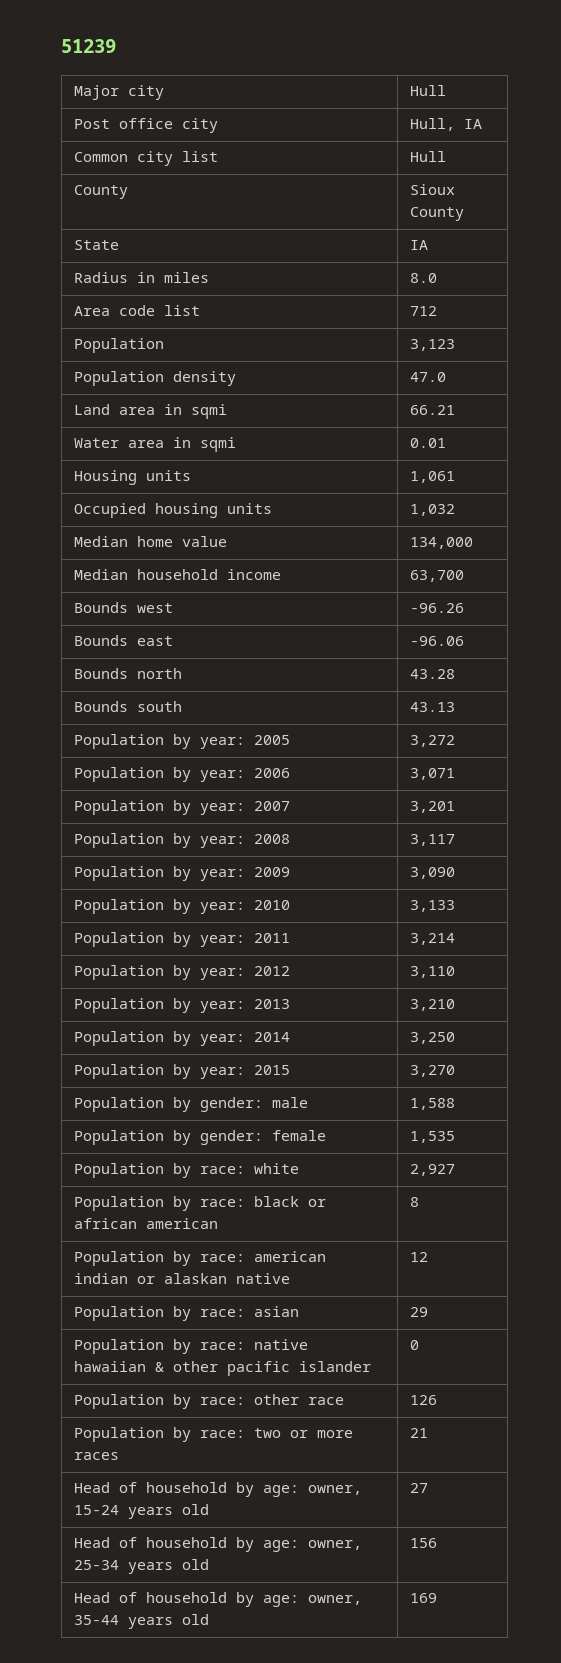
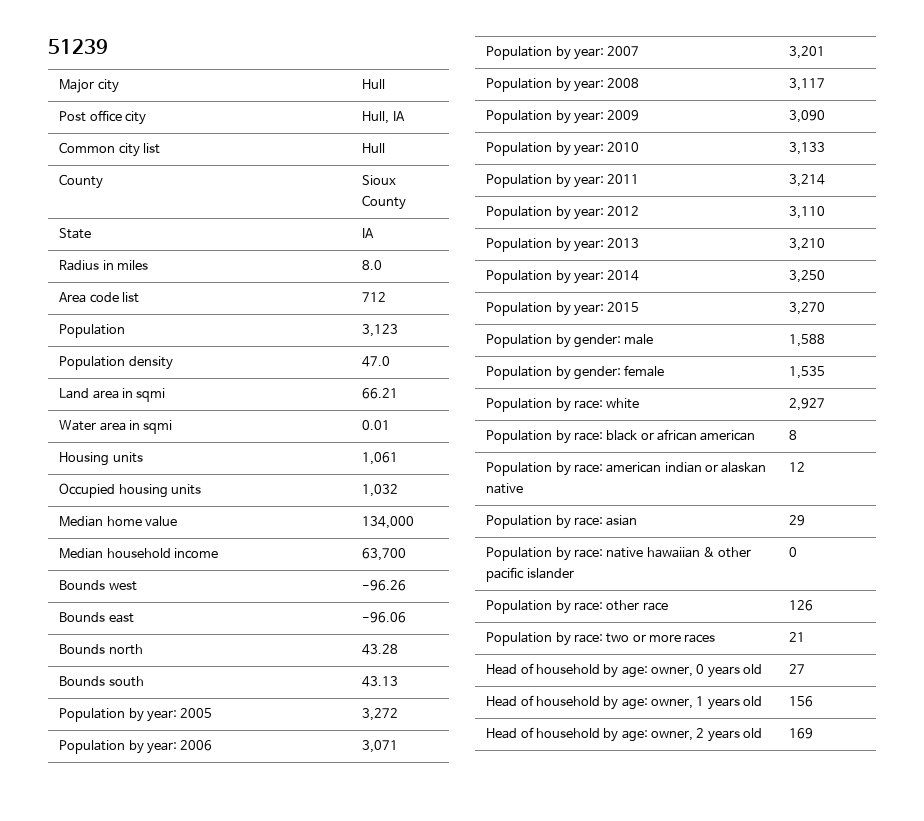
- Head of household by age: owner, 15-24 years old | 27
+ Head of household by age: owner, 0 years old | 27
- Head of household by age: owner, 25-34 years old | 156
+ Head of household by age: owner, 1 years old | 156
- Head of household by age: owner, 35-44 years old | 169
+ Head of household by age: owner, 2 years old | 169

